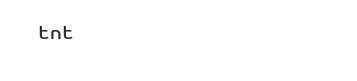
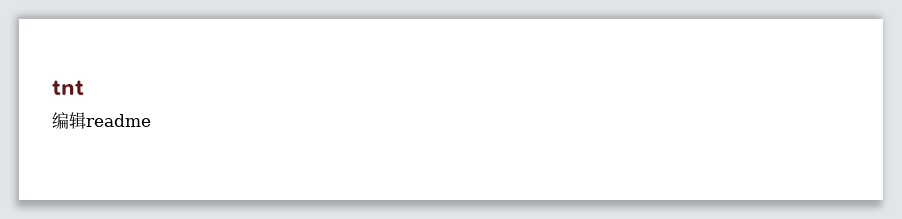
+ 编辑readme

